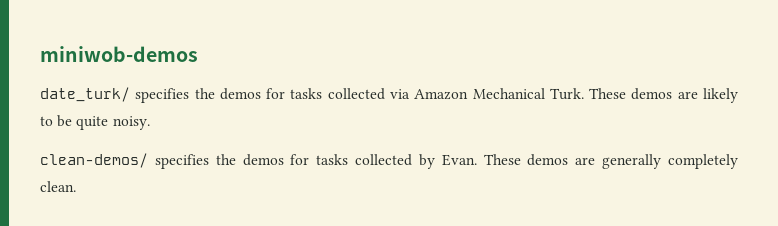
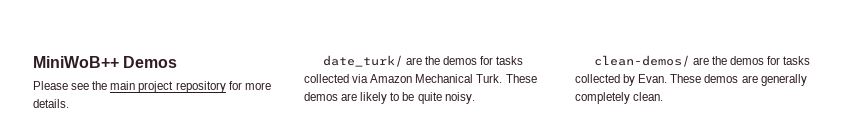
- miniwob-demos
+ MiniWoB++ Demos
+ Please see the main project repository for more details.
- date_turk/ specifies the demos for tasks collected via Amazon Mechanical Turk.
+ date_turk/ are the demos for tasks collected via Amazon Mechanical Turk.
- clean-demos/ specifies the demos for tasks collected by Evan.
+ clean-demos/ are the demos for tasks collected by Evan.

